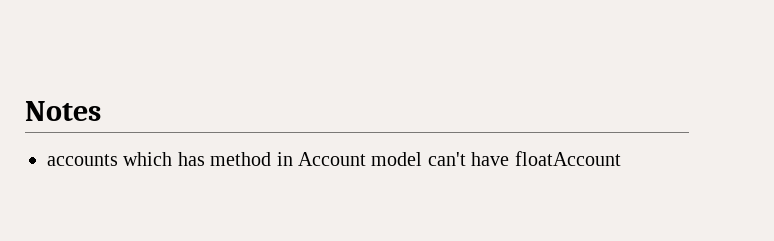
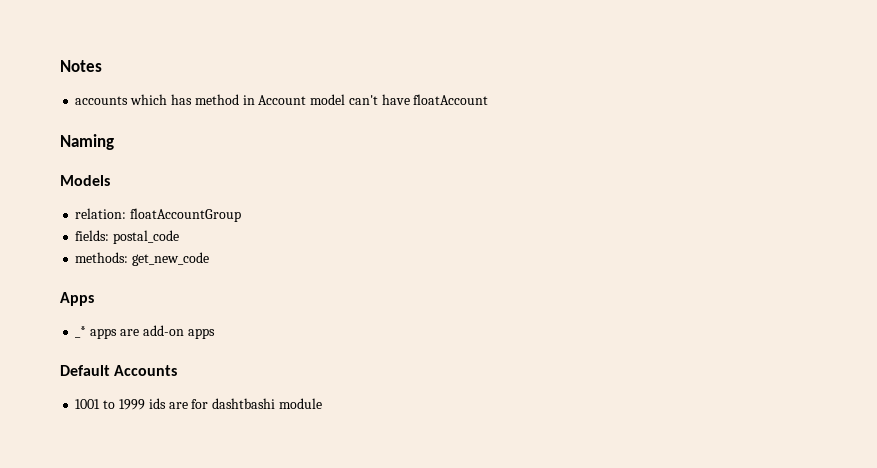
+ Naming
+ Models
+ relation: floatAccountGroup
+ fields: postal_code
+ methods: get_new_code
+ Apps
+ _* apps are add-on apps
+ Default Accounts
+ 1001 to 1999 ids are for dashtbashi module

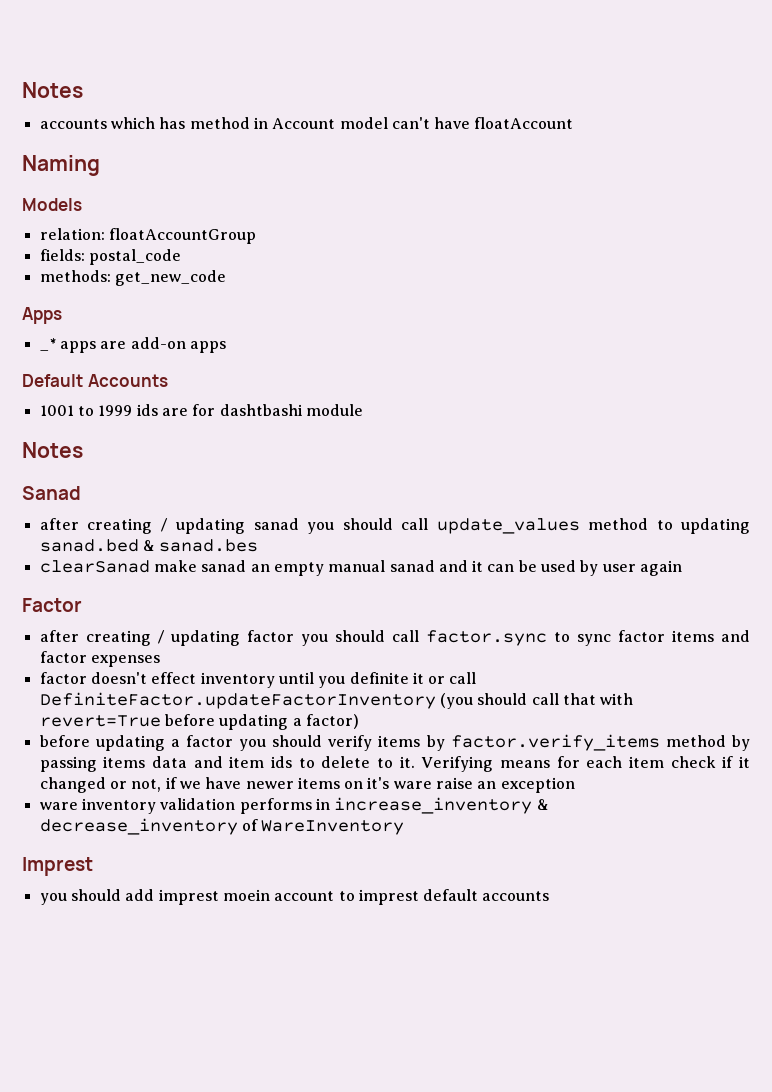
  1001 to 1999 ids are for dashtbashi module
+ Notes
+ Sanad
+ after creating / updating sanad you should call update_values method to updating sanad.bed & sanad.bes
+ clearSanad make sanad an empty manual sanad and it can be used by user again
+ Factor
+ after creating / updating factor you should call factor.sync to sync factor items and factor expenses
+ factor doesn't effect inventory until you definite it or call DefiniteFactor.updateFactorInventory (you should call that with revert=True before updating a factor)
+ before updating a factor you should verify items by factor.verify_items method by passing items data and item ids to delete to it. Verifying means for each item check if it changed or not, if we have newer items on it's ware raise an exception
+ ware inventory validation performs in increase_inventory & decrease_inventory of WareInventory
+ Imprest
+ you should add imprest moein account to imprest default accounts

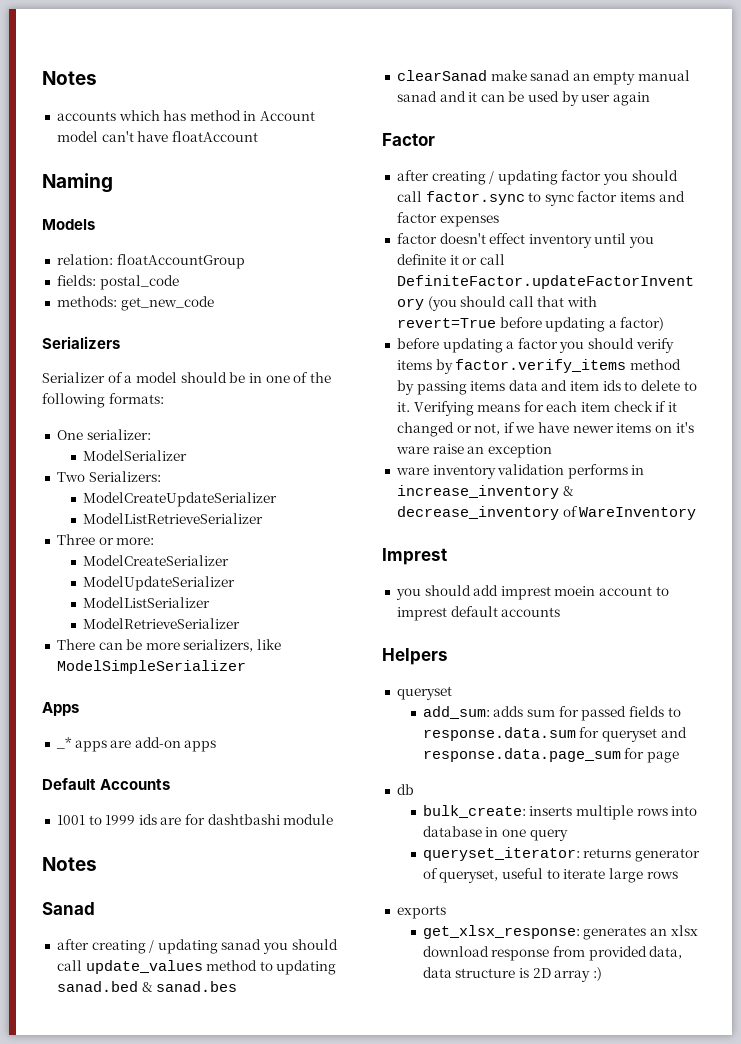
+ Serializers
+ Serializer of a model should be in one of the following formats:
+ One serializer:
+ ModelSerializer
+ Two Serializers:
+ ModelCreateUpdateSerializer
+ ModelListRetrieveSerializer
+ Three or more:
+ ModelCreateSerializer
+ ModelUpdateSerializer
+ ModelListSerializer
+ ModelRetrieveSerializer
+ There can be more serializers, like ModelSimpleSerializer
+ Helpers
+ queryset
+ add_sum: adds sum for passed fields to response.data.sum for queryset and response.data.page_sum for page
+ db
+ bulk_create: inserts multiple rows into database in one query
+ queryset_iterator: returns generator of queryset, useful to iterate large rows
+ exports
+ get_xlsx_response: generates an xlsx download response from provided data, data structure is 2D array :)

